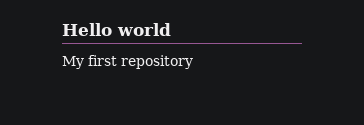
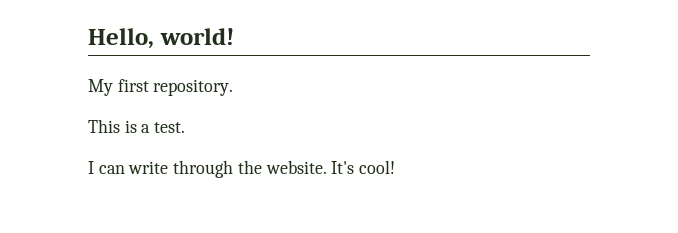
- Hello world
+ Hello, world!
- My first repository
+ My first repository.
+ This is a test.
+ I can write through the website. It's cool!

